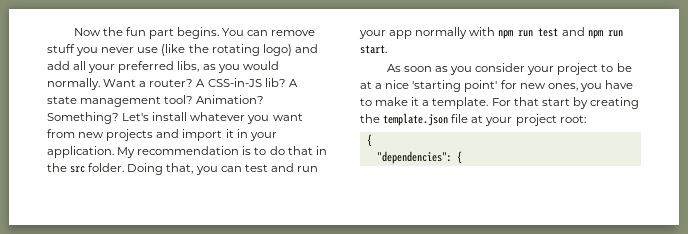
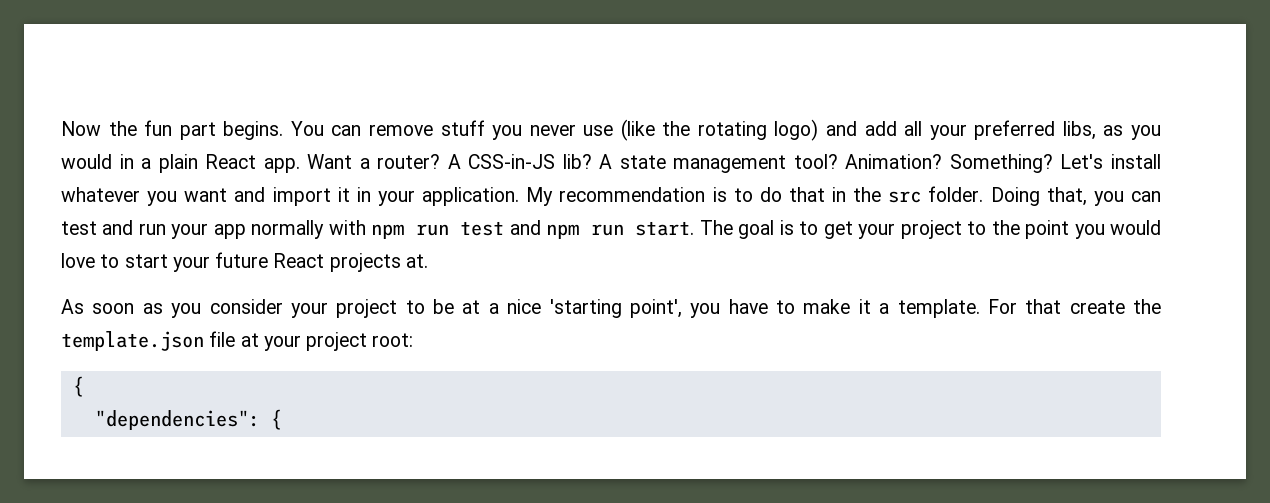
- You can remove stuff you never use (like the rotating logo) and add all your preferred libs, as you would normally.
+ You can remove stuff you never use (like the rotating logo) and add all your preferred libs, as you would in a plain React app.
- Let's install whatever you want from new projects and import it in your application.
+ Let's install whatever you want and import it in your application.
+ The goal is to get your project to the point you would love to start your future React projects at.
- As soon as you consider your project to be at a nice 'starting point' for new ones, you have to make it a template.
+ As soon as you consider your project to be at a nice 'starting point', you have to make it a template.
- For that start by creating the template.json file at your project root:
+ For that create the template.json file at your project root:

